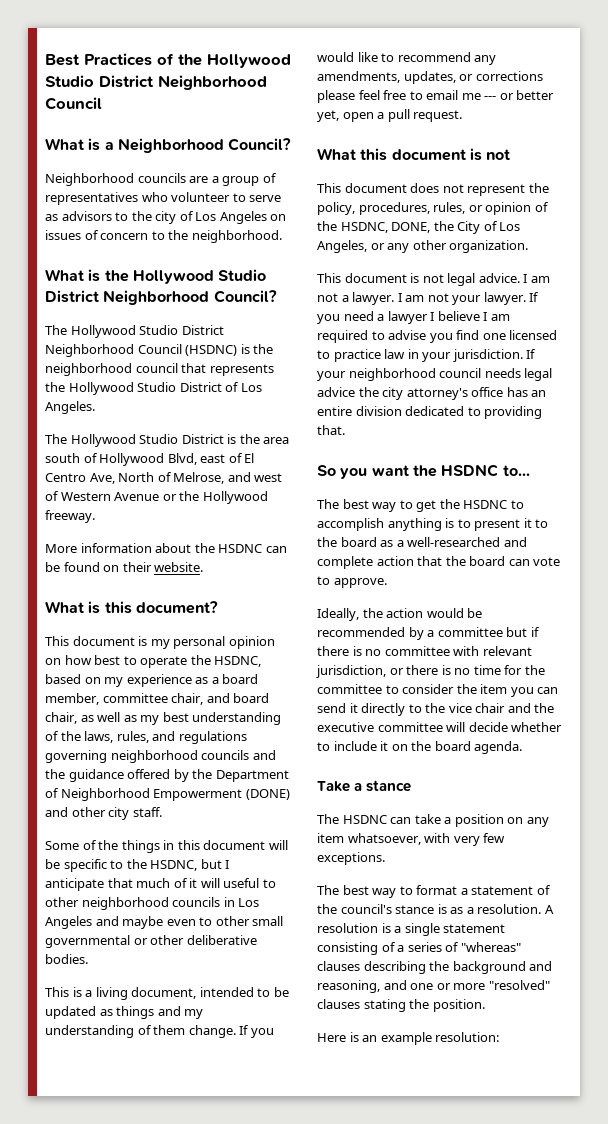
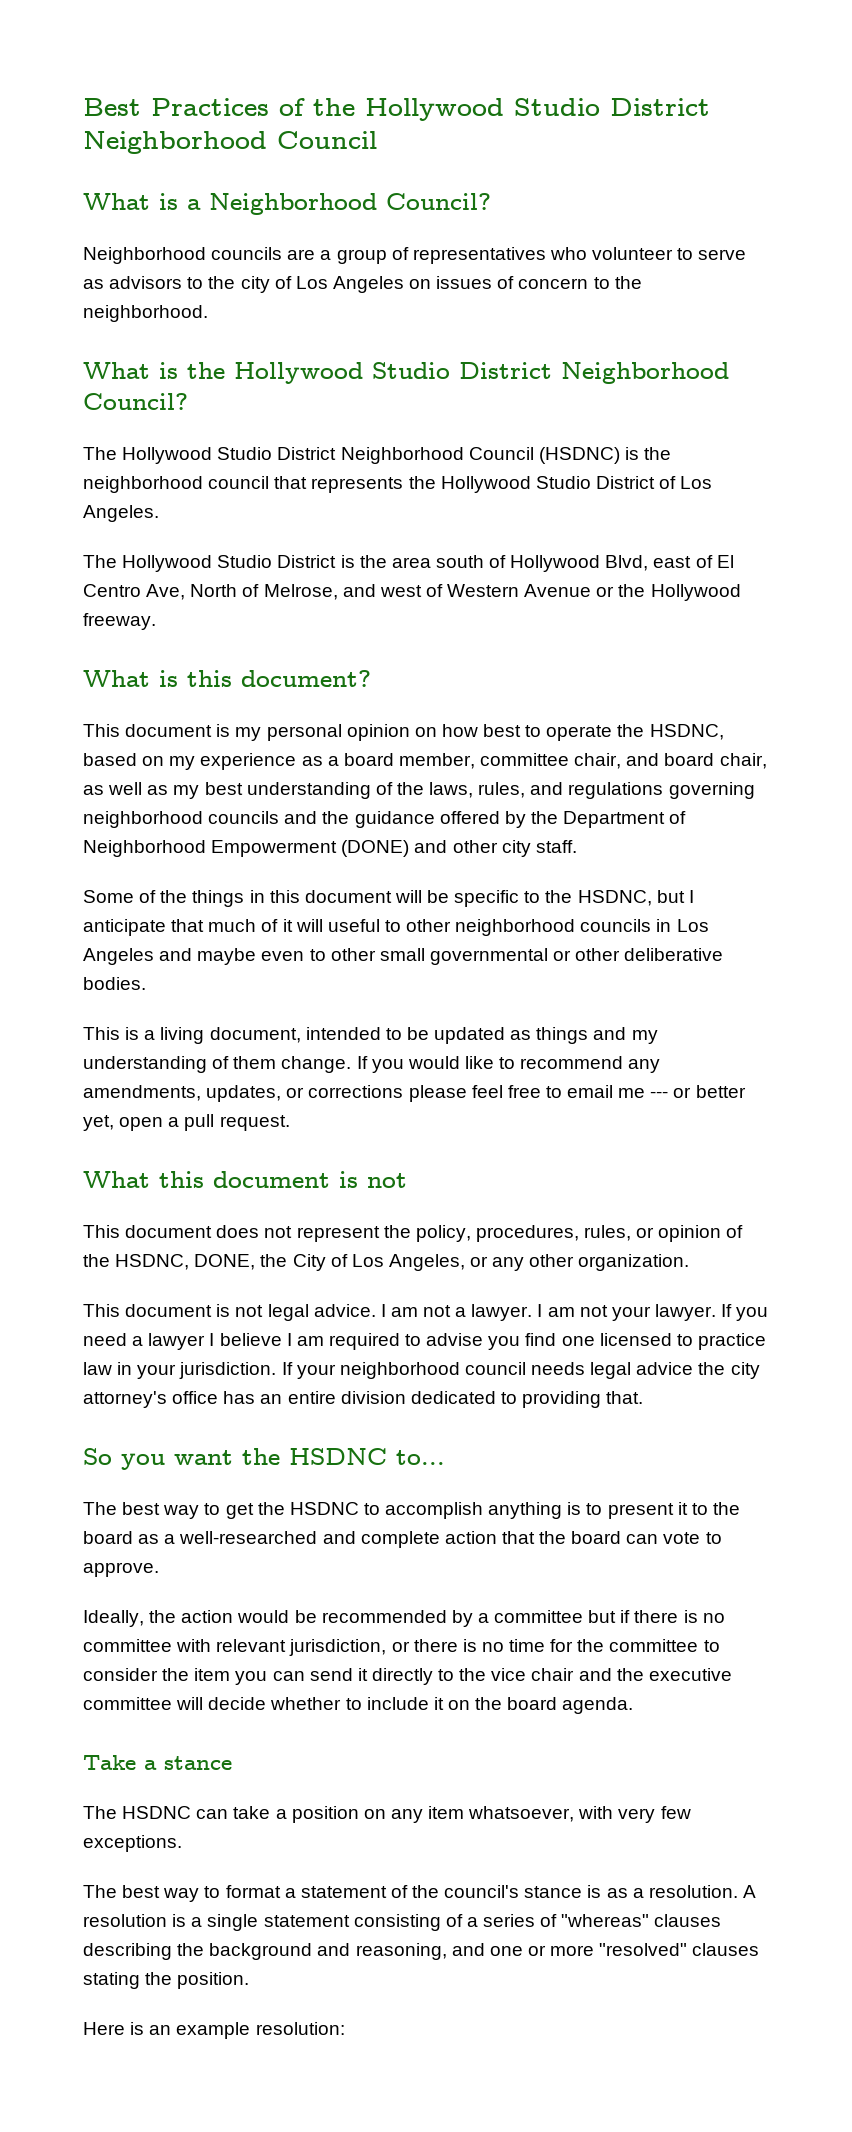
- More information about the HSDNC can be found on their website.

